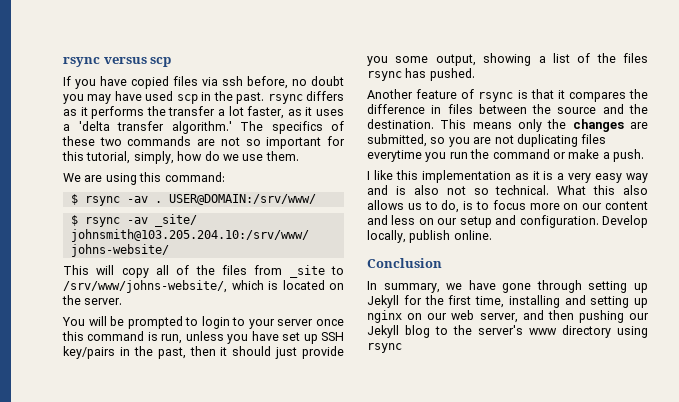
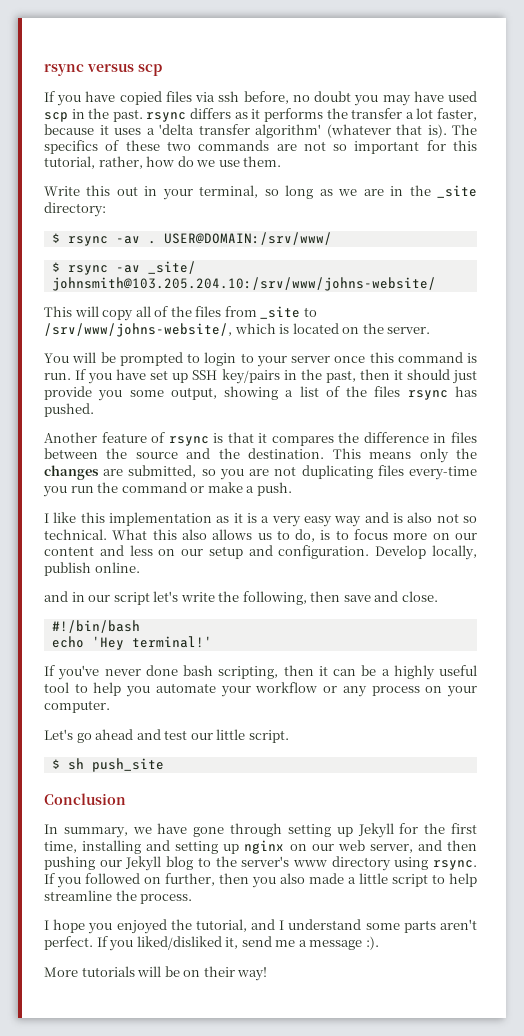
- If you have copied files via ssh before, no doubt you may have used scp in the past. rsync differs as it performs the transfer a lot faster, as it uses a 'delta transfer algorithm.'
+ If you have copied files via ssh before, no doubt you may have used scp in the past. rsync differs as it performs the transfer a lot faster, because it uses a 'delta transfer algorithm' (whatever that is).
- The specifics of these two commands are not so important for this tutorial, simply, how do we use them.
+ The specifics of these two commands are not so important for this tutorial, rather, how do we use them.
- We are using this command:
+ Write this out in your terminal, so long as we are in the _site directory:
- You will be prompted to login to your server once this command is run, unless you have set up SSH key/pairs in the past, then it should just provide you some output, showing a list of the files rsync has pushed.
+ You will be prompted to login to your server once this command is run. If you have set up SSH key/pairs in the past, then it should just provide you some output, showing a list of the files rsync has pushed.
- This means only the changes are submitted, so you are not duplicating files everytime you run the command or make a push.
+ This means only the changes are submitted, so you are not duplicating files every-time you run the command or make a push.
+ and in our script let's write the following, then save and close.
+ #!/bin/bash
+ echo 'Hey terminal!'
+ If you've never done bash scripting, then it can be a highly useful tool to help you automate your workflow or any process on your computer.
+ Let's go ahead and test our little script.
+ $ sh push_site
- In summary, we have gone through setting up Jekyll for the first time, installing and setting up nginx on our web server, and then pushing our Jekyll blog to the server's www directory using rsync
+ In summary, we have gone through setting up Jekyll for the first time, installing and setting up nginx on our web server, and then pushing our Jekyll blog to the server's www directory using rsync. If you followed on further, then you also made a little script to help streamline the process.
+ I hope you enjoyed the tutorial, and I understand some parts aren't perfect. If you liked/disliked it, send me a message :).
+ More tutorials will be on their way!

